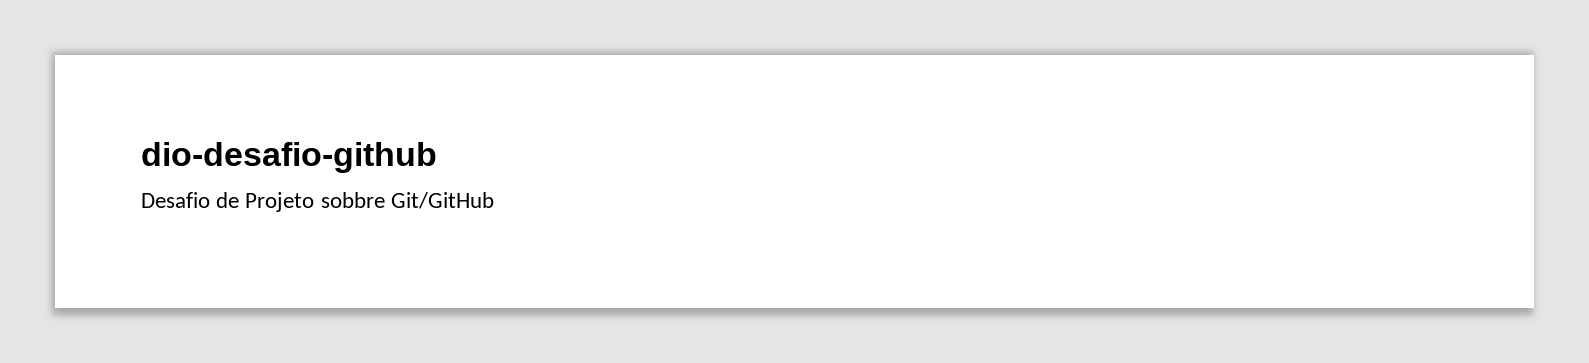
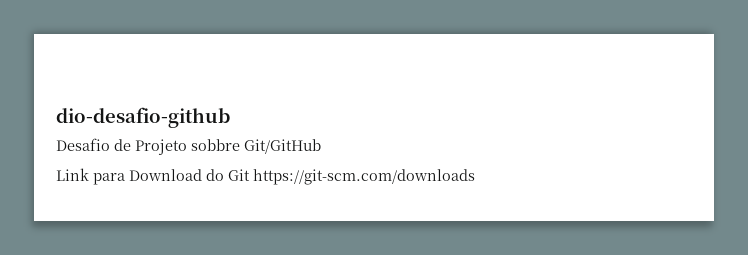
+ Link para Download do Git https://git-scm.com/downloads

